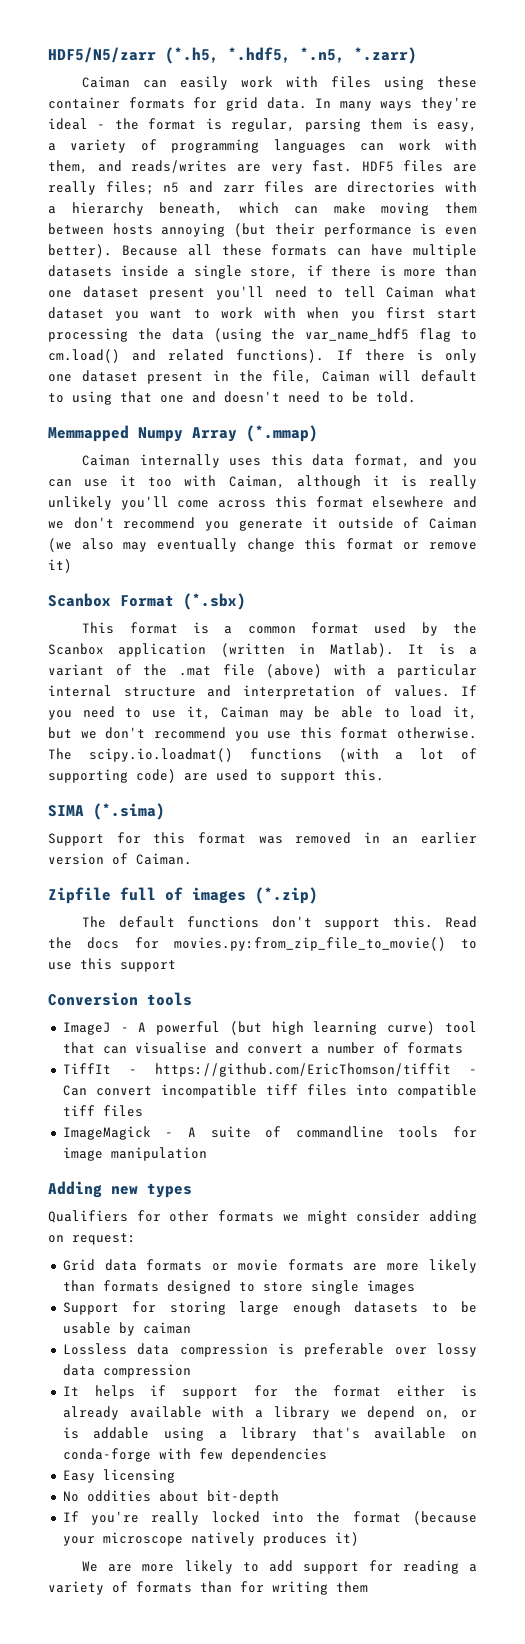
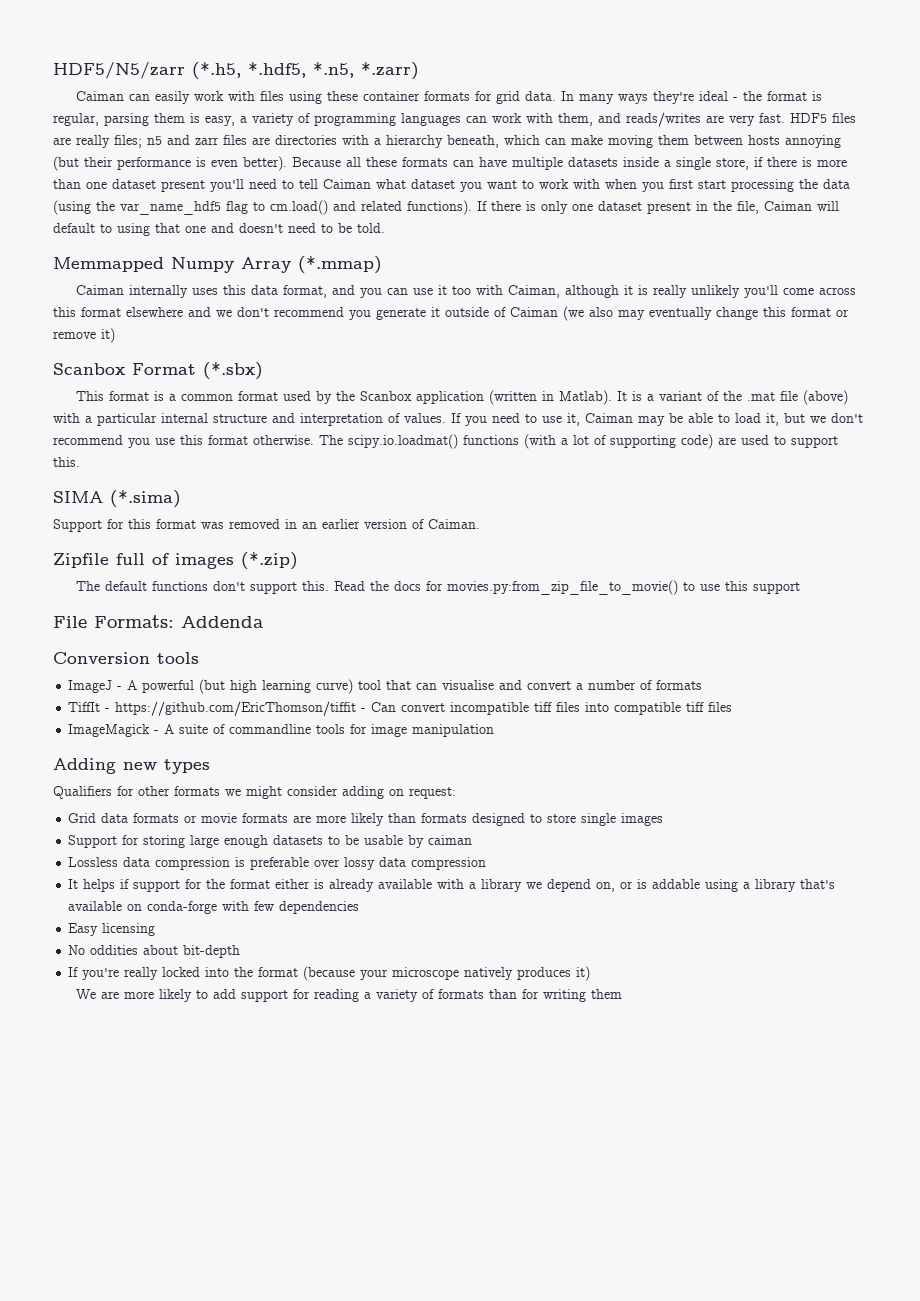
+ File Formats: Addenda

